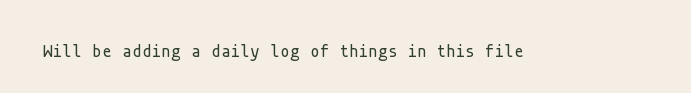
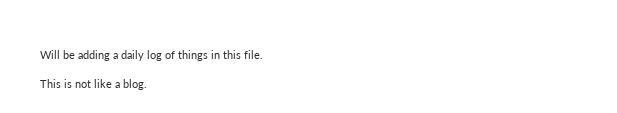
- Will be adding a daily log of things in this file
+ Will be adding a daily log of things in this file.
+ This is not like a blog.

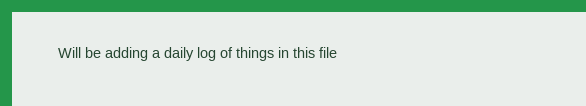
- Will be adding a daily log of things in this file.
- This is not like a blog.
+ Will be adding a daily log of things in this file

